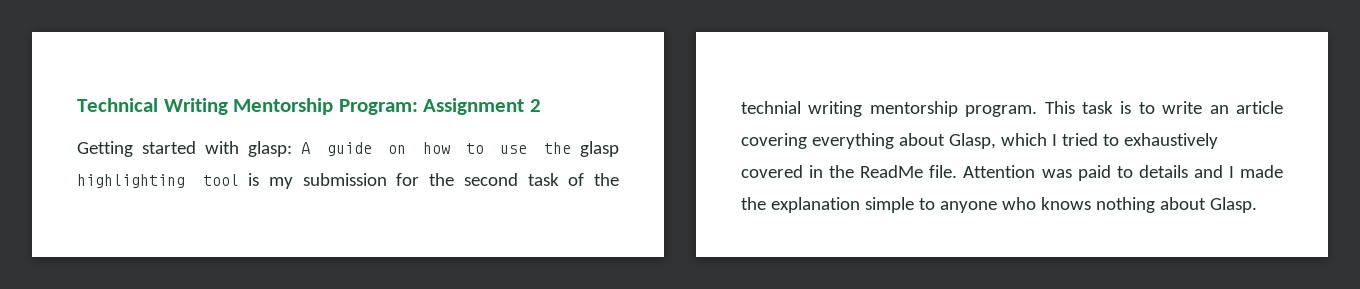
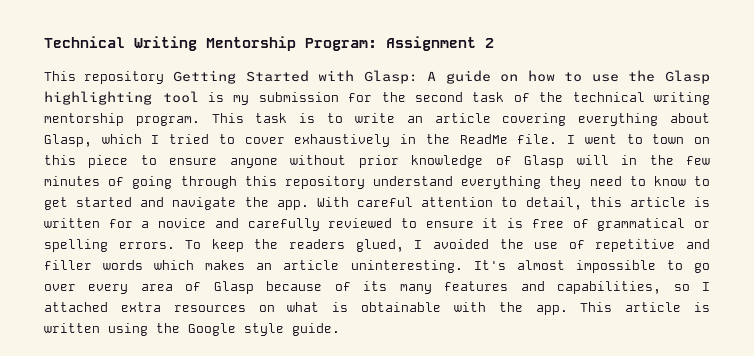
- Getting started with glasp: A guide on how to use the glasp highlighting tool is my submission for the second task of the technial writing mentorship program.
+ This repository Getting Started with Glasp: A guide on how to use the Glasp highlighting tool is my submission for the second task of the technical writing mentorship program.
- This task is to write an article covering everything about Glasp, which I tried to exhaustively covered in the ReadMe file.
+ This task is to write an article covering everything about Glasp, which I tried to cover exhaustively in the ReadMe file.
- Attention was paid to details and I made the explanation simple to anyone who knows nothing about Glasp.
+ I went to town on this piece to ensure anyone without prior knowledge of Glasp will in the few minutes of going through this repository understand everything they need to know to get started and navigate the app. With careful attention to detail, this article is written for a novice and carefully reviewed to ensure it is free of grammatical or spelling errors. To keep the readers glued, I avoided the use of repetitive and filler words which makes an article uninteresting. It's almost impossible to go over every area of Glasp because of its many features and capabilities, so I attached extra resources on what is obtainable with the app. This article is written using the Google style guide.

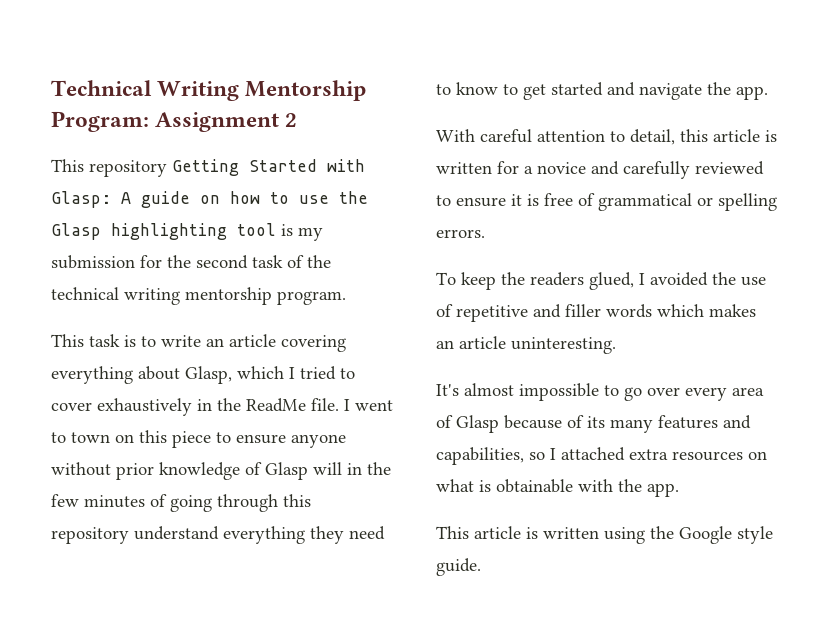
- This repository Getting Started with Glasp: A guide on how to use the Glasp highlighting tool is my submission for the second task of the technical writing mentorship program. This task is to write an article covering everything about Glasp, which I tried to cover exhaustively in the ReadMe file.
+ This repository Getting Started with Glasp: A guide on how to use the Glasp highlighting tool is my submission for the second task of the technical writing mentorship program.
+ This task is to write an article covering everything about Glasp, which I tried to cover exhaustively in the ReadMe file.
- I went to town on this piece to ensure anyone without prior knowledge of Glasp will in the few minutes of going through this repository understand everything they need to know to get started and navigate the app. With careful attention to detail, this article is written for a novice and carefully reviewed to ensure it is free of grammatical or spelling errors. To keep the readers glued, I avoided the use of repetitive and filler words which makes an article uninteresting. It's almost impossible to go over every area of Glasp because of its many features and capabilities, so I attached extra resources on what is obtainable with the app. This article is written using the Google style guide.
+ I went to town on this piece to ensure anyone without prior knowledge of Glasp will in the few minutes of going through this repository understand everything they need to know to get started and navigate the app.
+ With careful attention to detail, this article is written for a novice and carefully reviewed to ensure it is free of grammatical or spelling errors.
+ To keep the readers glued, I avoided the use of repetitive and filler words which makes an article uninteresting.
+ It's almost impossible to go over every area of Glasp because of its many features and capabilities, so I attached extra resources on what is obtainable with the app.
+ This article is written using the Google style guide.

